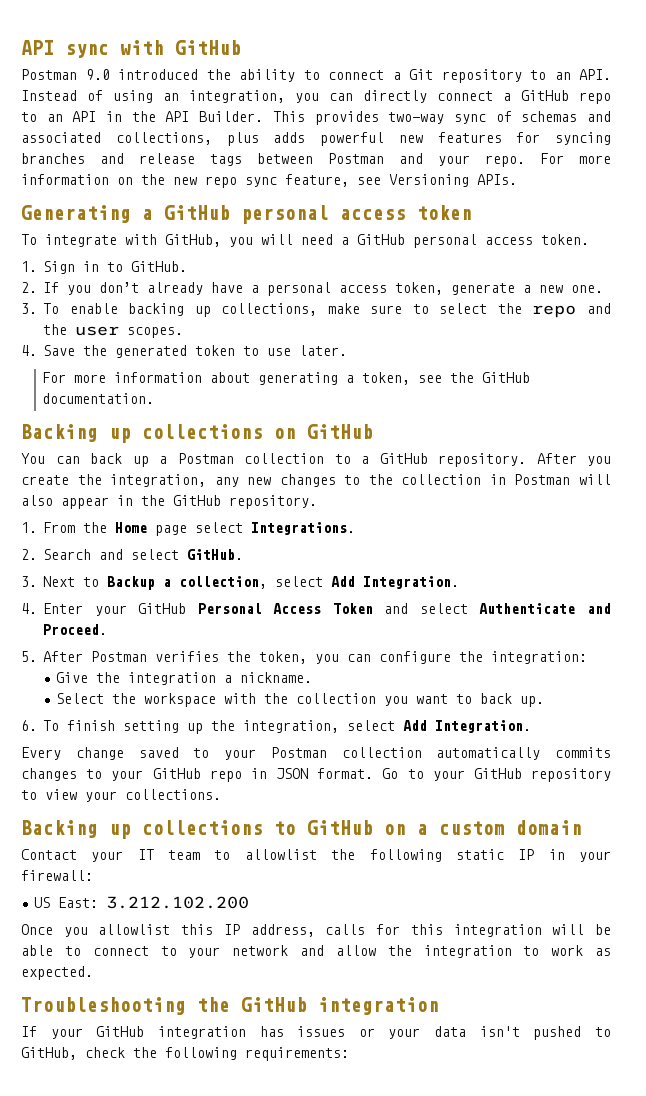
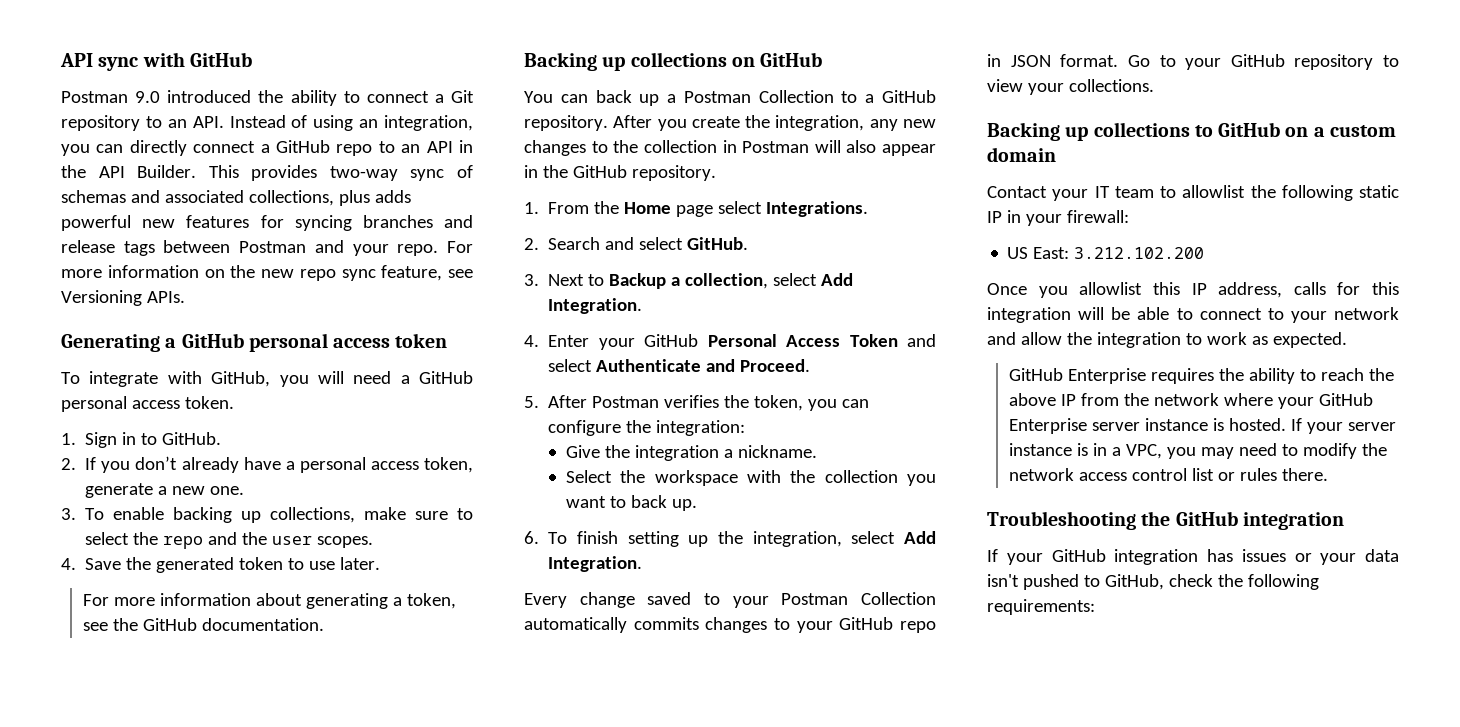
- You can back up a Postman collection to a GitHub repository.
+ You can back up a Postman Collection to a GitHub repository.
- Every change saved to your Postman collection automatically commits changes to your GitHub repo in JSON format.
+ Every change saved to your Postman Collection automatically commits changes to your GitHub repo in JSON format.
+ GitHub Enterprise requires the ability to reach the above IP from the network where your GitHub Enterprise server instance is hosted. If your server instance is in a VPC, you may need to modify the network access control list or rules there.

